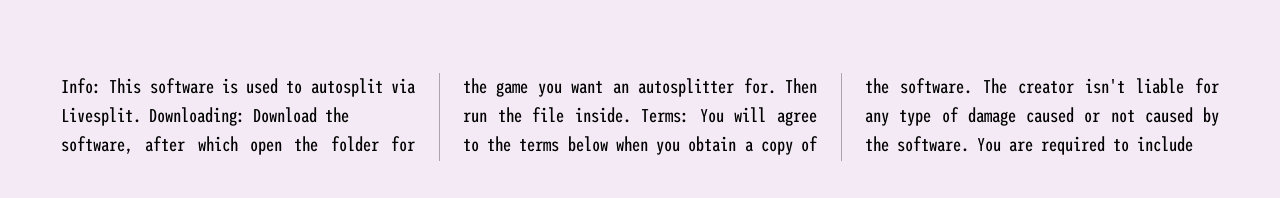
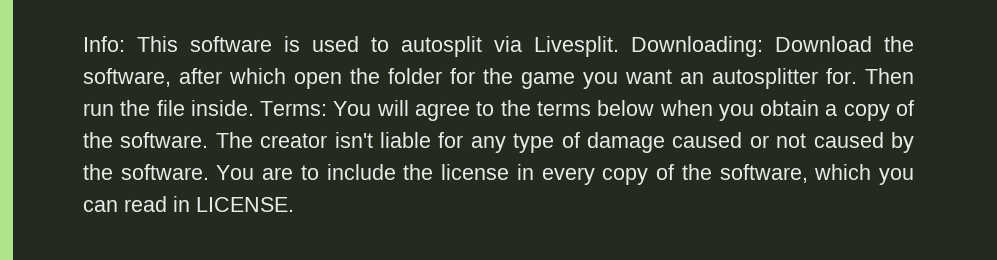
- You are required to include
+ You are to include the license in every copy of the software, which you can read in LICENSE.

